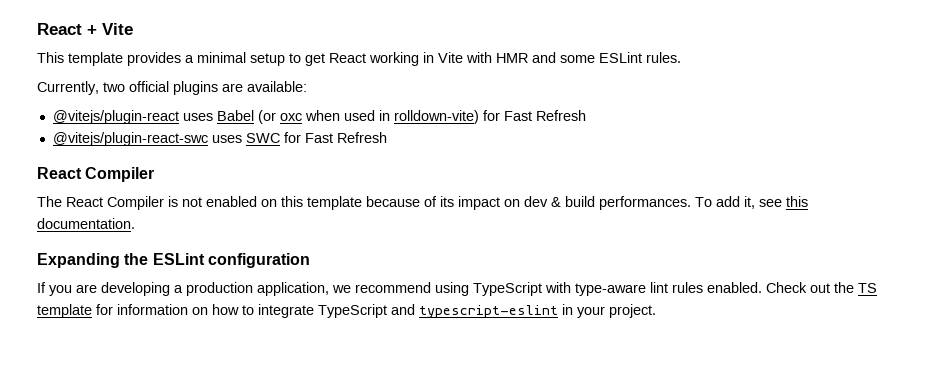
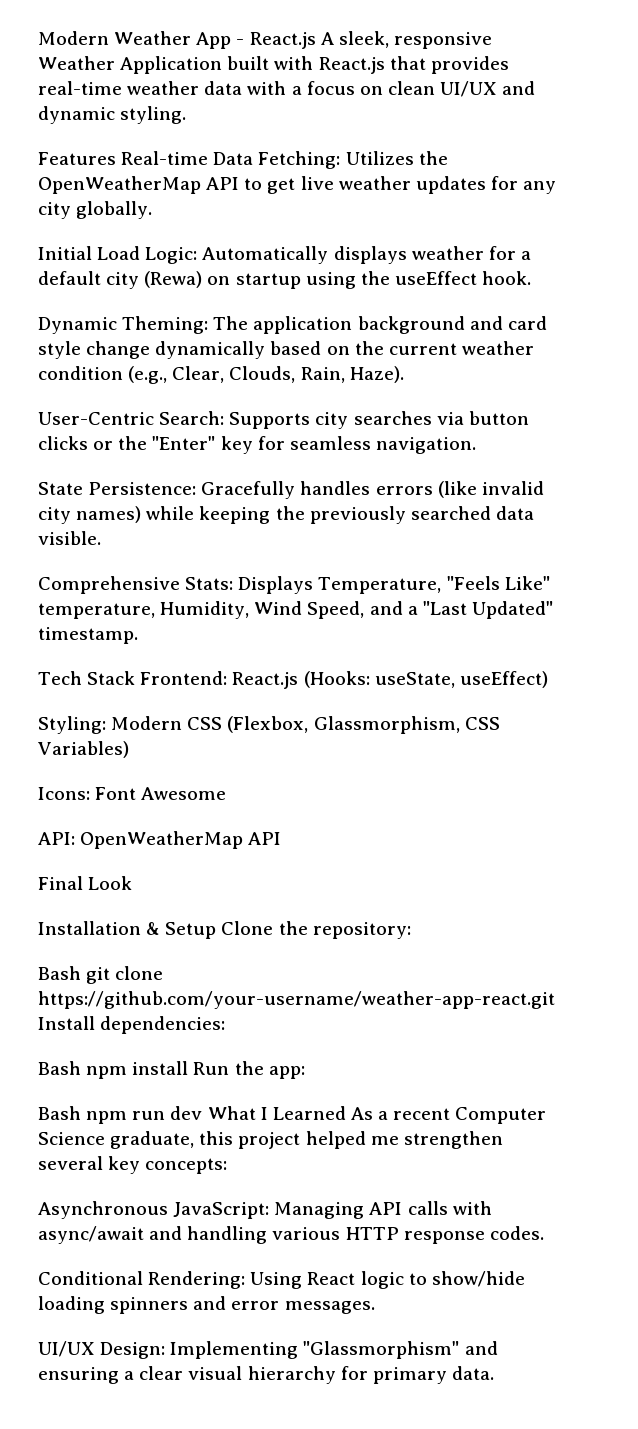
- React + Vite
- This template provides a minimal setup to get React working in Vite with HMR and some ESLint rules.
- Currently, two official plugins are available:
- @vitejs/plugin-react uses Babel (or oxc when used in rolldown-vite) for Fast Refresh
- @vitejs/plugin-react-swc uses SWC for Fast Refresh
- React Compiler
- The React Compiler is not enabled on this template because of its impact on dev & build performances. To add it, see this documentation.
- Expanding the ESLint configuration
- If you are developing a production application, we recommend using TypeScript with type-aware lint rules enabled. Check out the TS template for information on how to integrate TypeScript and typescript-eslint in your project.
+ Modern Weather App - React.js A sleek, responsive Weather Application built with React.js that provides real-time weather data with a focus on clean UI/UX and dynamic styling.
+ Features Real-time Data Fetching: Utilizes the OpenWeatherMap API to get live weather updates for any city globally.
+ Initial Load Logic: Automatically displays weather for a default city (Rewa) on startup using the useEffect hook.
+ Dynamic Theming: The application background and card style change dynamically based on the current weather condition (e.g., Clear, Clouds, Rain, Haze).
+ User-Centric Search: Supports city searches via button clicks or the "Enter" key for seamless navigation.
+ State Persistence: Gracefully handles errors (like invalid city names) while keeping the previously searched data visible.
+ Comprehensive Stats: Displays Temperature, "Feels Like" temperature, Humidity, Wind Speed, and a "Last Updated" timestamp.
+ Tech Stack Frontend: React.js (Hooks: useState, useEffect)
+ Styling: Modern CSS (Flexbox, Glassmorphism, CSS Variables)
+ Icons: Font Awesome
+ API: OpenWeatherMap API
+ Final Look
+ Installation & Setup Clone the repository:
+ Bash git clone https://github.com/your-username/weather-app-react.git Install dependencies:
+ Bash npm install Run the app:
+ Bash npm run dev What I Learned As a recent Computer Science graduate, this project helped me strengthen several key concepts:
+ Asynchronous JavaScript: Managing API calls with async/await and handling various HTTP response codes.
+ Conditional Rendering: Using React logic to show/hide loading spinners and error messages.
+ UI/UX Design: Implementing "Glassmorphism" and ensuring a clear visual hierarchy for primary data.

